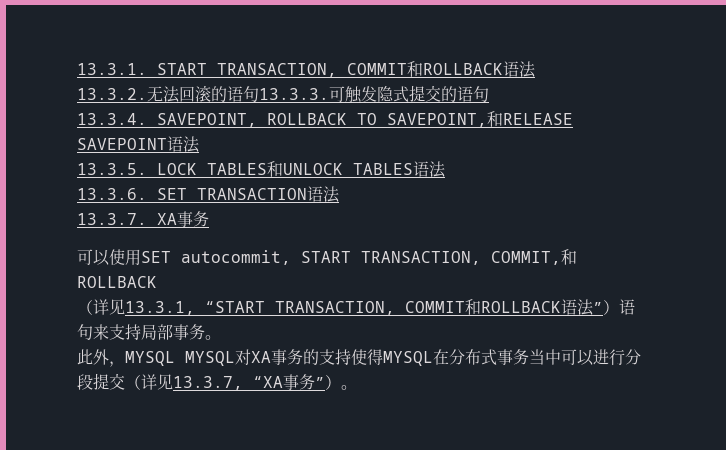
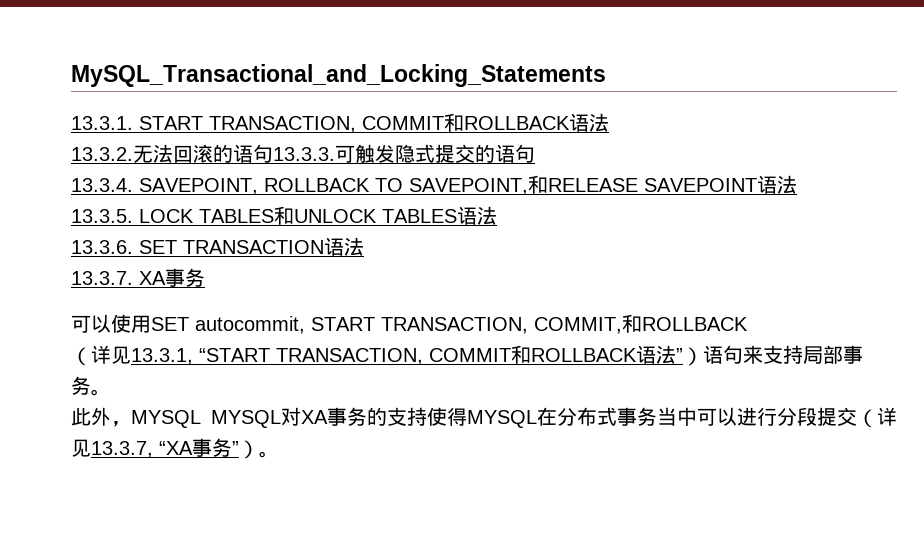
+ MySQL_Transactional_and_Locking_Statements

